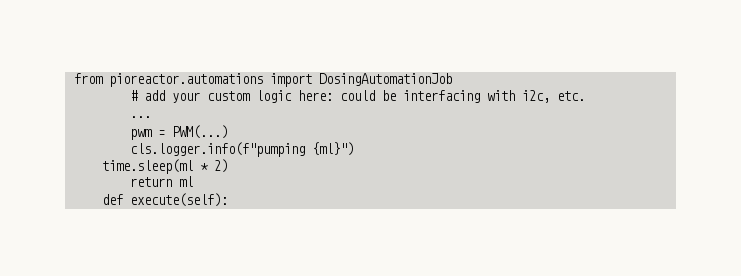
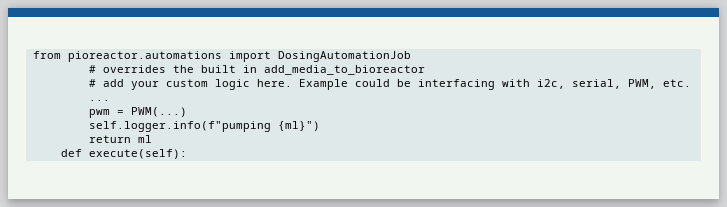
+ # overrides the built in add_media_to_bioreactor
- # add your custom logic here: could be interfacing with i2c, etc.
+ # add your custom logic here. Example could be interfacing with i2c, serial, PWM, etc.
- cls.logger.info(f"pumping {ml}")
+ self.logger.info(f"pumping {ml}")
- time.sleep(ml * 2)

